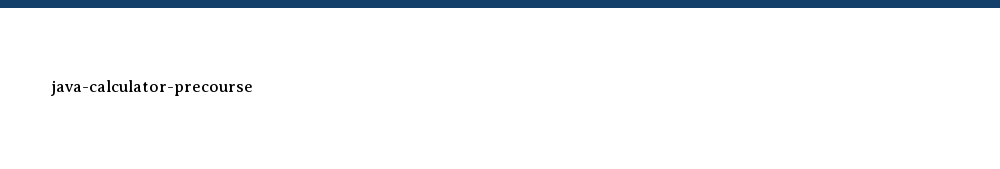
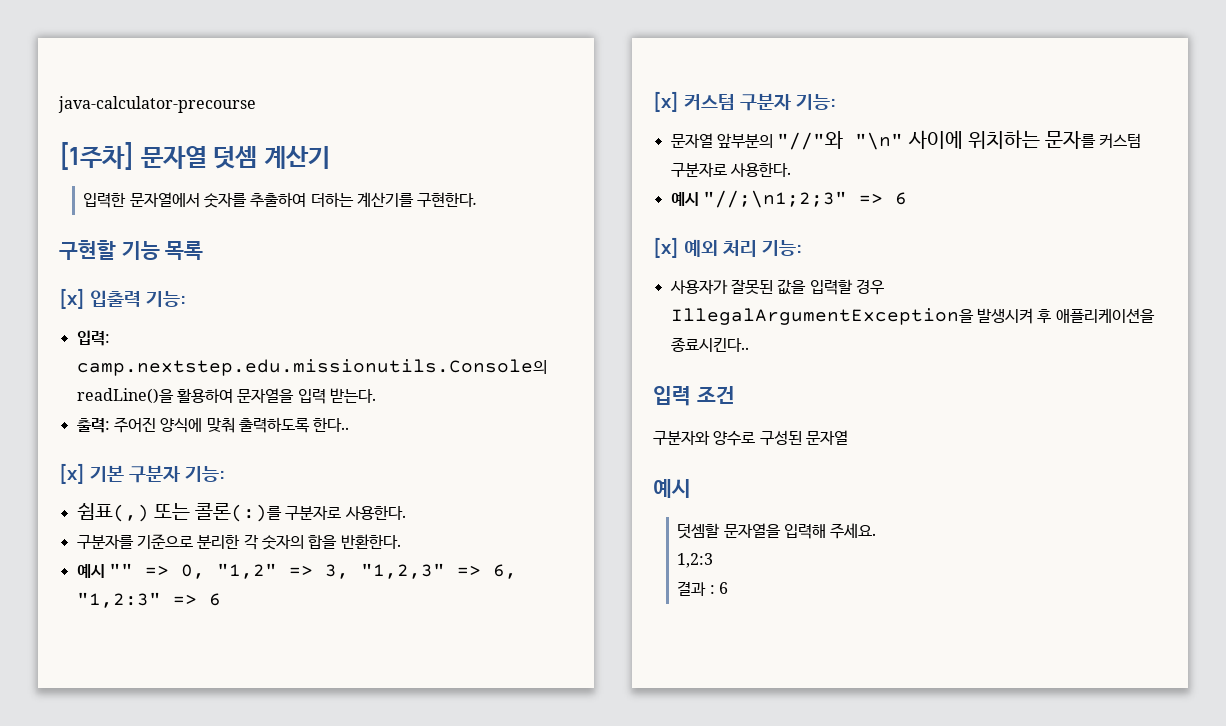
+ [1주차] 문자열 덧셈 계산기
+ 입력한 문자열에서 숫자를 추출하여 더하는 계산기를 구현한다.
+ 구현할 기능 목록
+ [x] 입출력 기능:
+ 입력: camp.nextstep.edu.missionutils.Console의 readLine()을 활용하여 문자열을 입력 받는다.
+ 출력: 주어진 양식에 맞춰 출력하도록 한다..
+ [x] 기본 구분자 기능:
+ 쉼표(,) 또는 콜론(:)를 구분자로 사용한다.
+ 구분자를 기준으로 분리한 각 숫자의 합을 반환한다.
+ 예시 "" => 0, "1,2" => 3, "1,2,3" => 6, "1,2:3" => 6
+ [x] 커스텀 구분자 기능:
+ 문자열 앞부분의 "//"와 "\n" 사이에 위치하는 문자를 커스텀 구분자로 사용한다.
+ 예시 "//;\n1;2;3" => 6
+ [x] 예외 처리 기능:
+ 사용자가 잘못된 값을 입력할 경우 IllegalArgumentException을 발생시켜 후 애플리케이션을 종료시킨다..
+ 입력 조건
+ 구분자와 양수로 구성된 문자열
+ 예시
+ 덧셈할 문자열을 입력해 주세요.
+ 1,2:3
+ 결과 : 6

